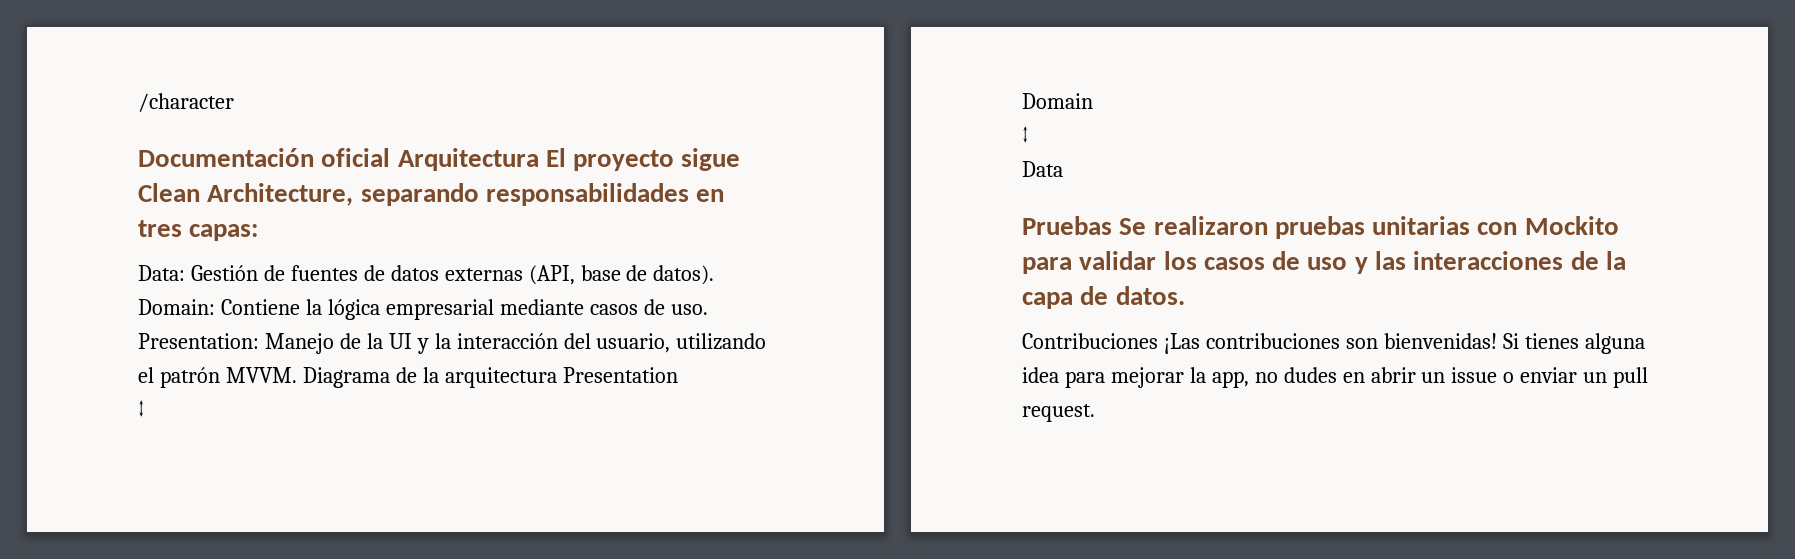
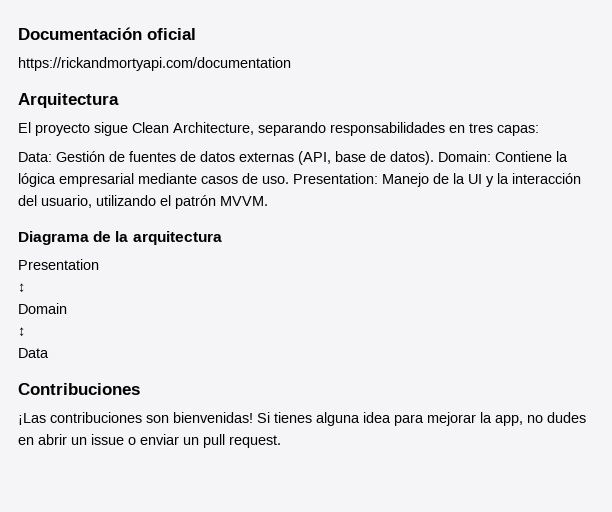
- /character
- Documentación oficial Arquitectura El proyecto sigue Clean Architecture, separando responsabilidades en tres capas:
+ Documentación oficial
+ https://rickandmortyapi.com/documentation
+ Arquitectura
+ El proyecto sigue Clean Architecture, separando responsabilidades en tres capas:
- Presentation: Manejo de la UI y la interacción del usuario, utilizando el patrón MVVM. Diagrama de la arquitectura Presentation
+ Presentation: Manejo de la UI y la interacción del usuario, utilizando el patrón MVVM.
+ Diagrama de la arquitectura
+ Presentation
- Pruebas Se realizaron pruebas unitarias con Mockito para validar los casos de uso y las interacciones de la capa de datos.
- Contribuciones ¡Las contribuciones son bienvenidas!
+ Contribuciones
+ ¡Las contribuciones son bienvenidas!

